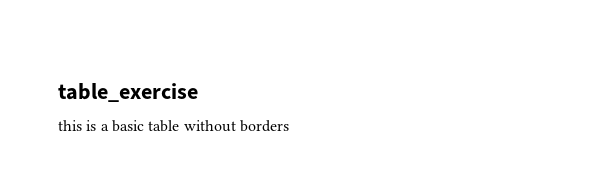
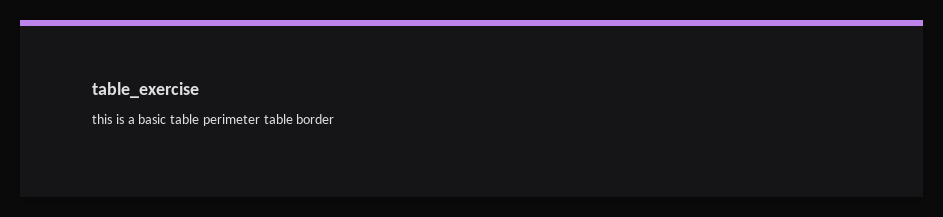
- this is a basic table without borders
+ this is a basic table perimeter table border

